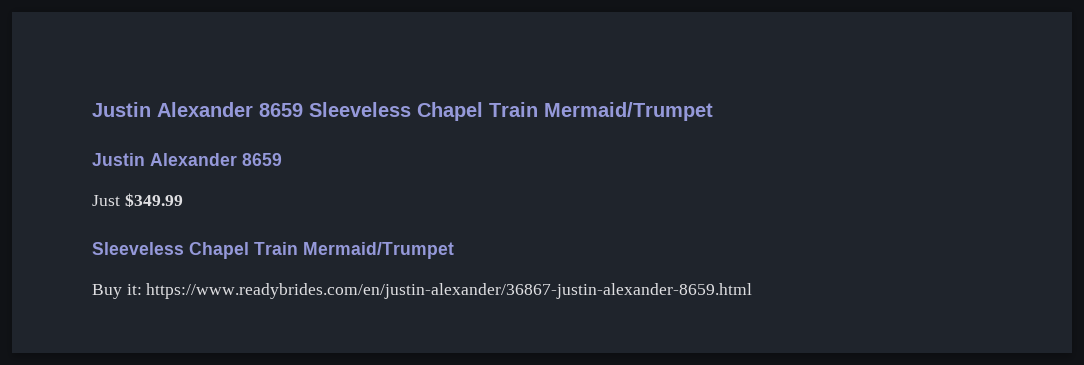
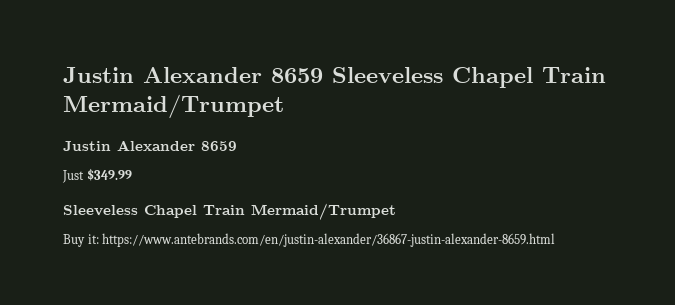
- Buy it: https://www.readybrides.com/en/justin-alexander/36867-justin-alexander-8659.html
+ Buy it: https://www.antebrands.com/en/justin-alexander/36867-justin-alexander-8659.html

